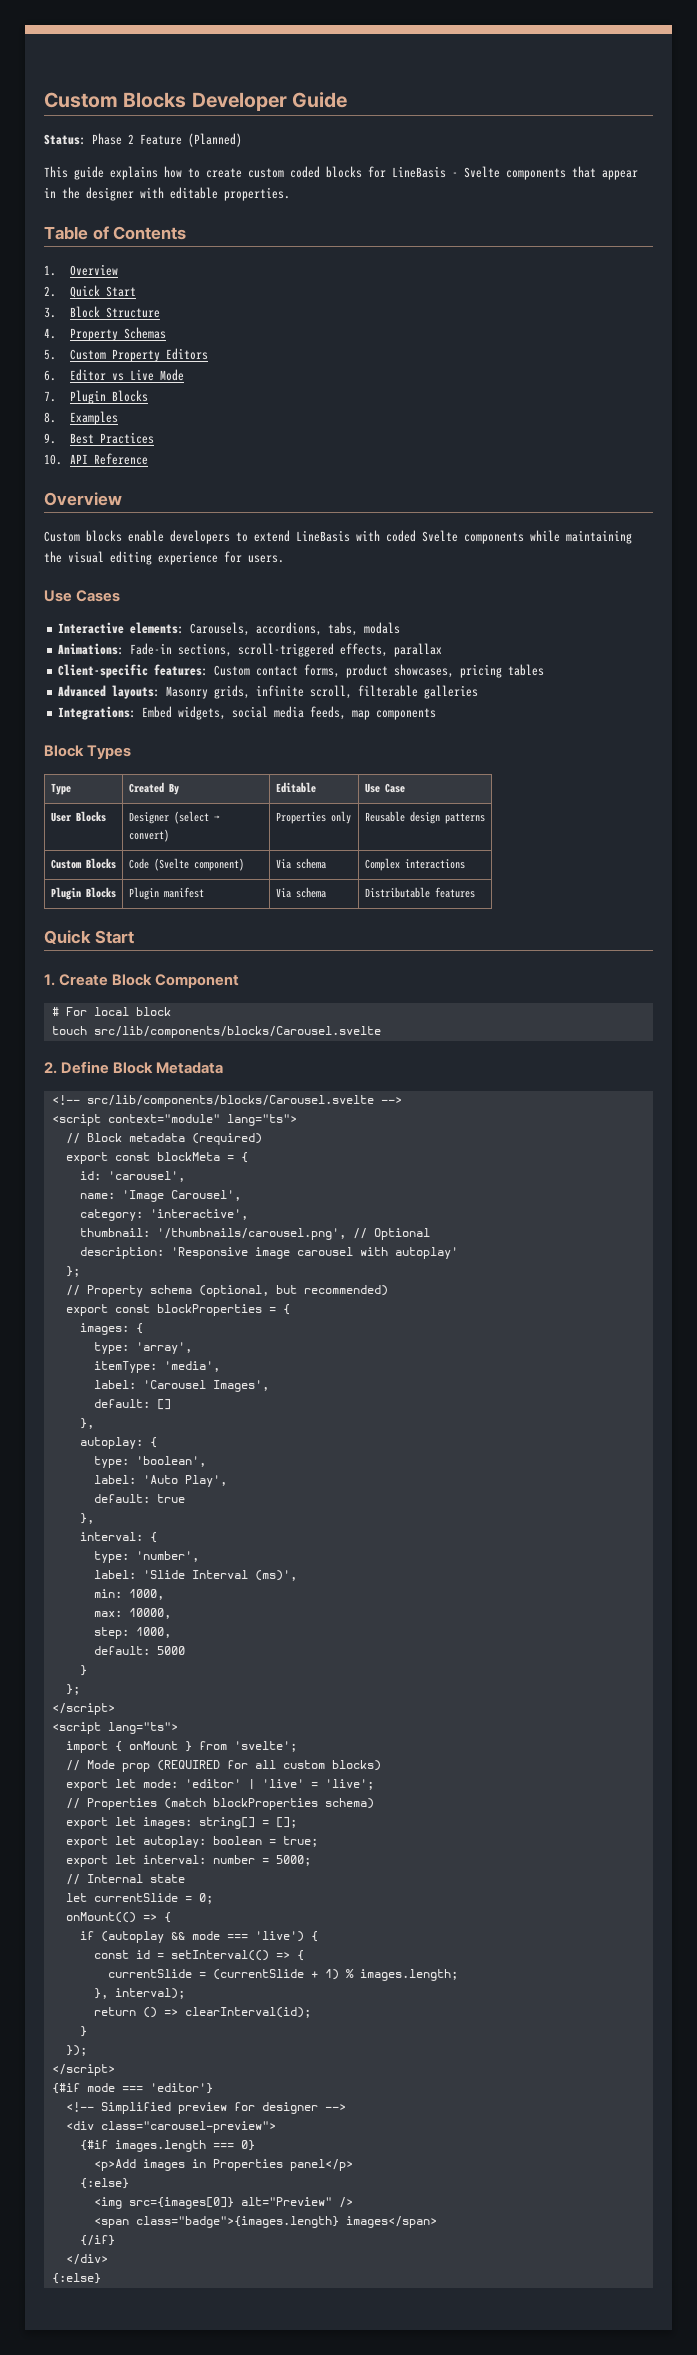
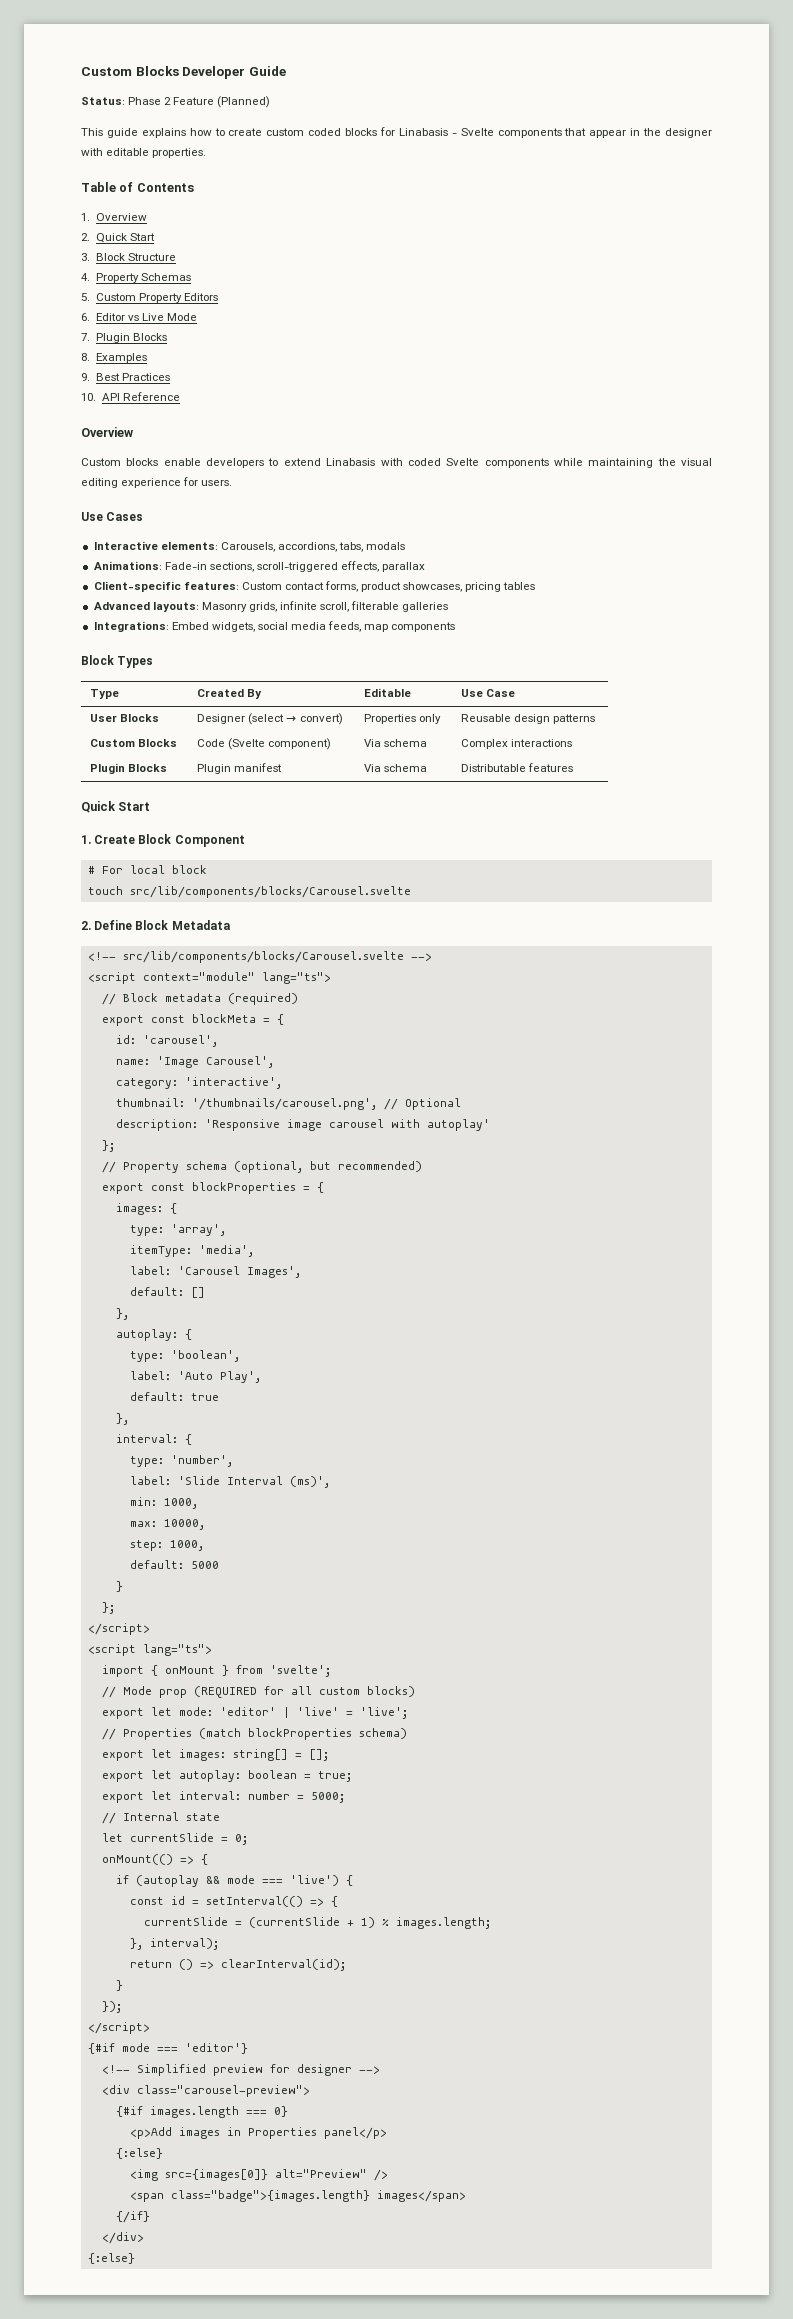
- This guide explains how to create custom coded blocks for LineBasis - Svelte components that appear in the designer with editable properties.
+ This guide explains how to create custom coded blocks for Linabasis - Svelte components that appear in the designer with editable properties.
- Custom blocks enable developers to extend LineBasis with coded Svelte components while maintaining the visual editing experience for users.
+ Custom blocks enable developers to extend Linabasis with coded Svelte components while maintaining the visual editing experience for users.

